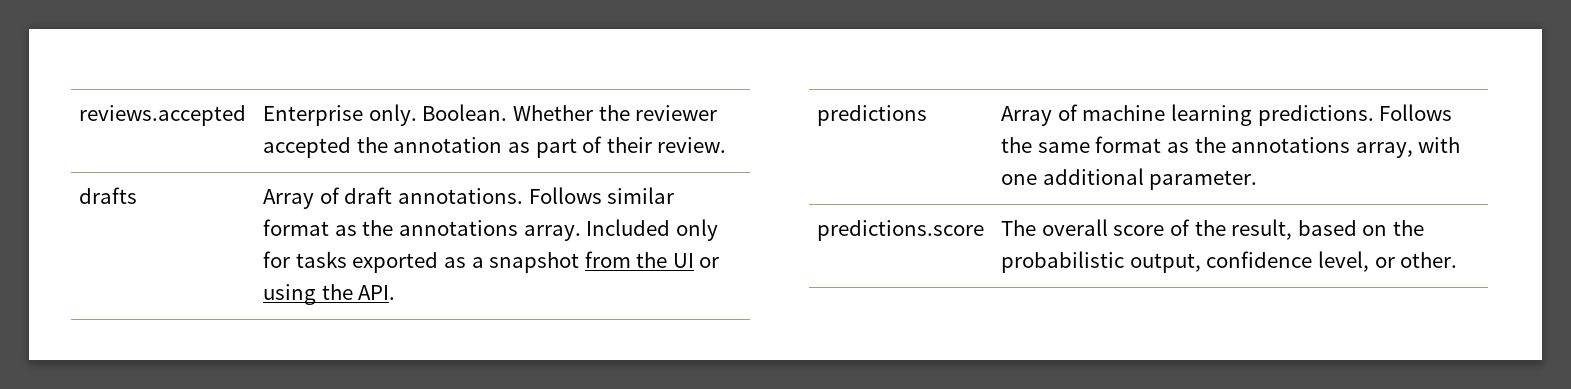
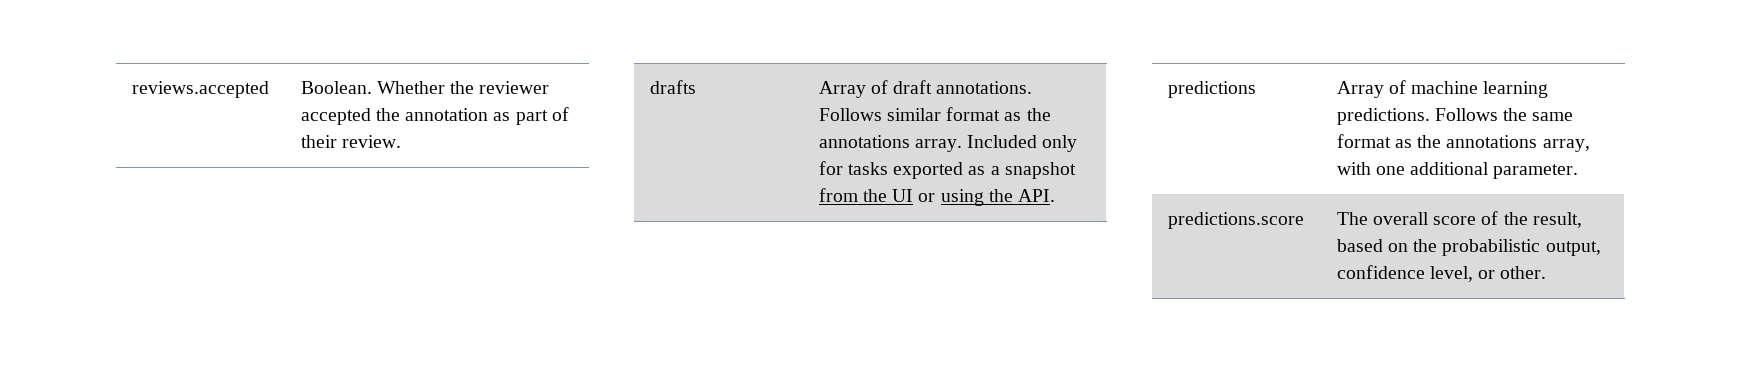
- reviews.accepted | Enterprise only. Boolean. Whether the reviewer accepted the annotation as part of their review.
+ reviews.accepted | Boolean. Whether the reviewer accepted the annotation as part of their review.

